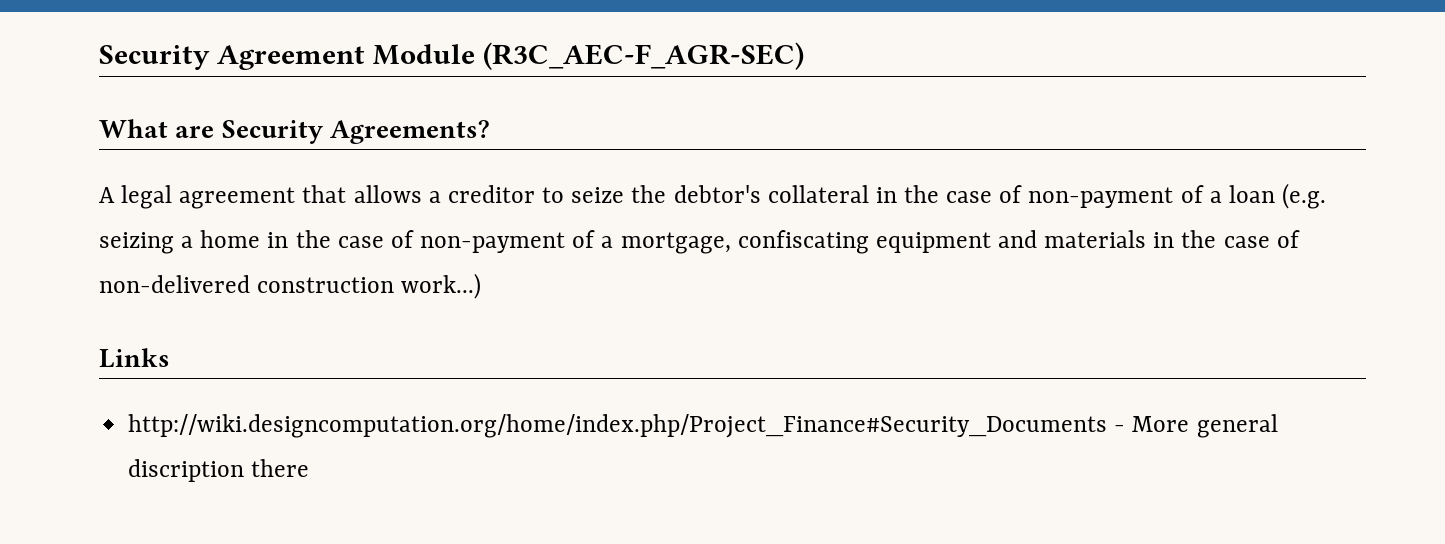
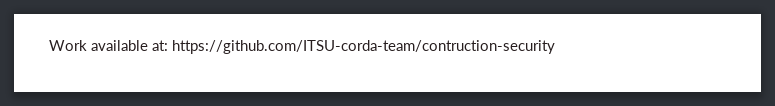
- Security Agreement Module (R3C_AEC-F_AGR-SEC)
- What are Security Agreements?
- A legal agreement that allows a creditor to seize the debtor's collateral in the case of non-payment of a loan (e.g. seizing a home in the case of non-payment of a mortgage, confiscating equipment and materials in the case of non-delivered construction work...)
- Links
- http://wiki.designcomputation.org/home/index.php/Project_Finance#Security_Documents - More general discription there
+ Work available at: https://github.com/ITSU-corda-team/contruction-security

